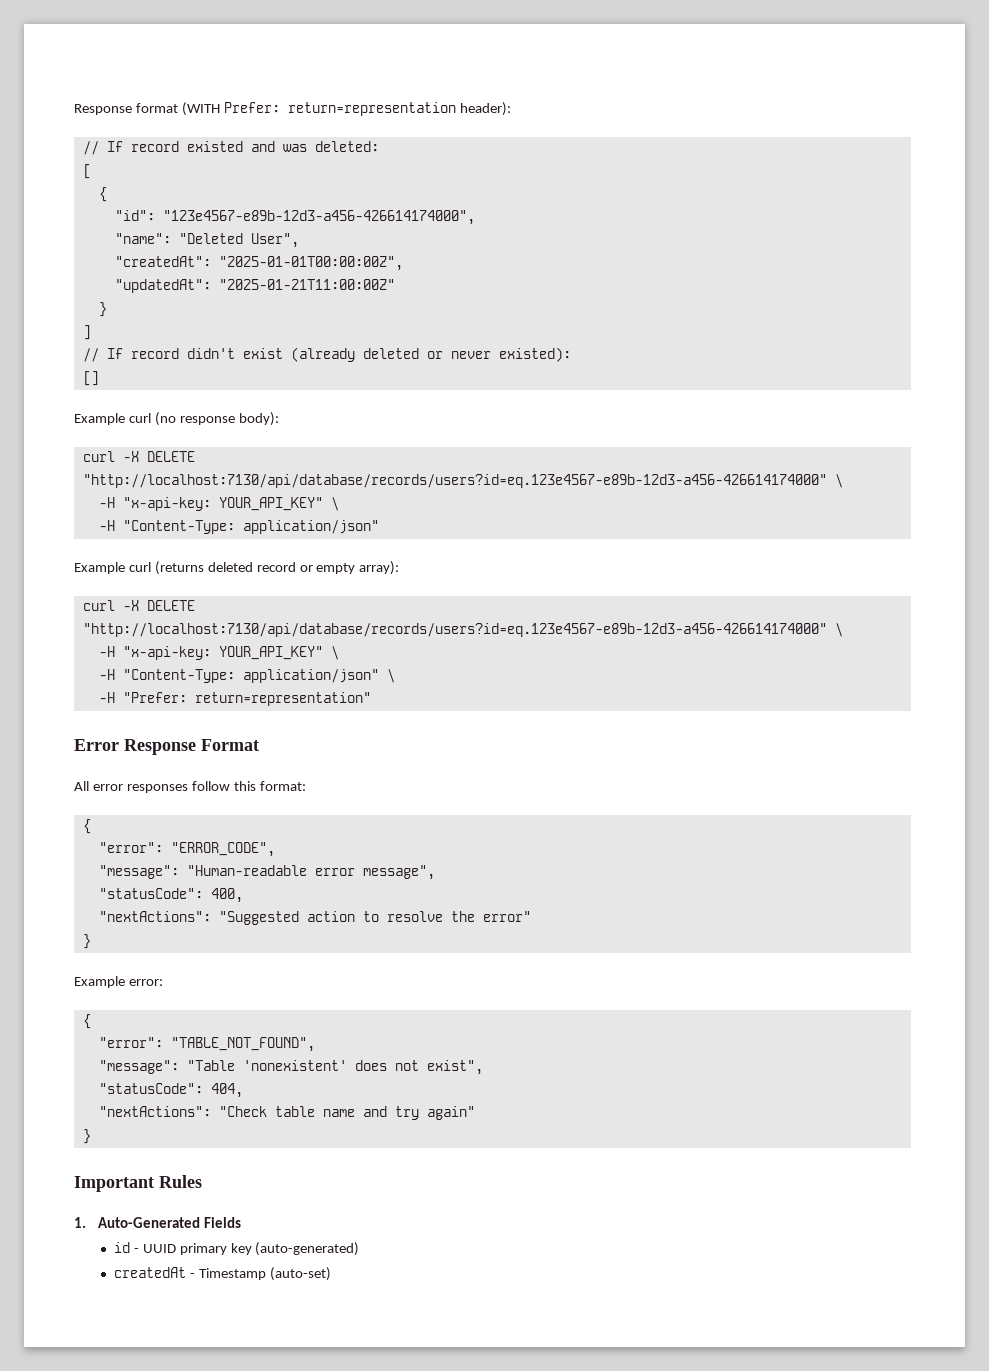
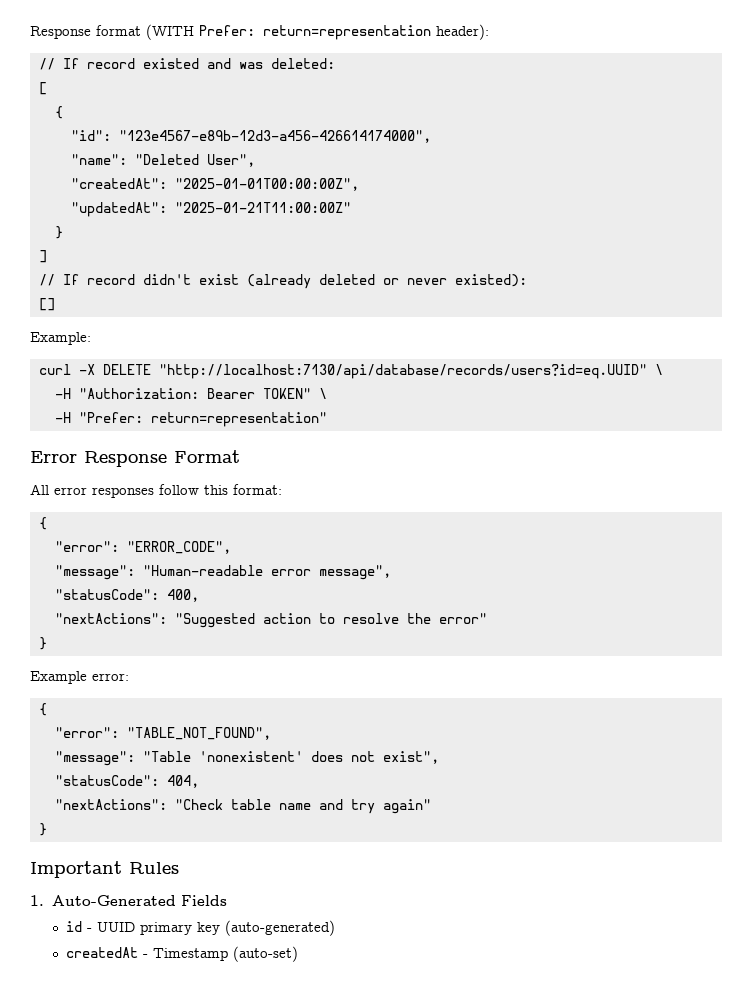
- Example curl (no response body):
- curl -X DELETE "http://localhost:7130/api/database/records/users?id=eq.123e4567-e89b-12d3-a456-426614174000" \
- -H "x-api-key: YOUR_API_KEY" \
- -H "Content-Type: application/json"
- Example curl (returns deleted record or empty array):
- curl -X DELETE "http://localhost:7130/api/database/records/users?id=eq.123e4567-e89b-12d3-a456-426614174000" \
- -H "x-api-key: YOUR_API_KEY" \
- -H "Content-Type: application/json" \
+ Example:
+ curl -X DELETE "http://localhost:7130/api/database/records/users?id=eq.UUID" \
+ -H "Authorization: Bearer TOKEN" \

